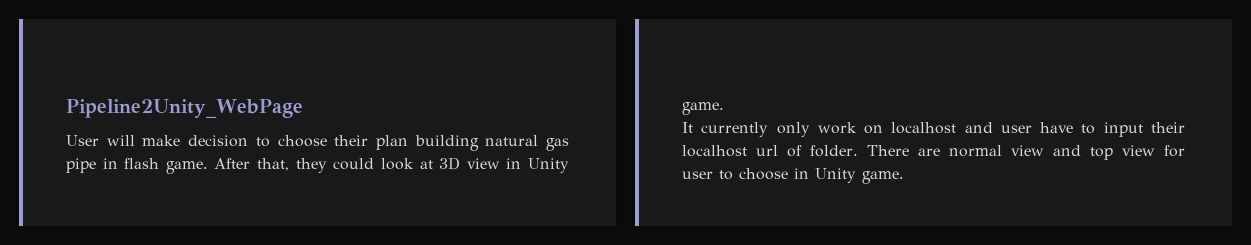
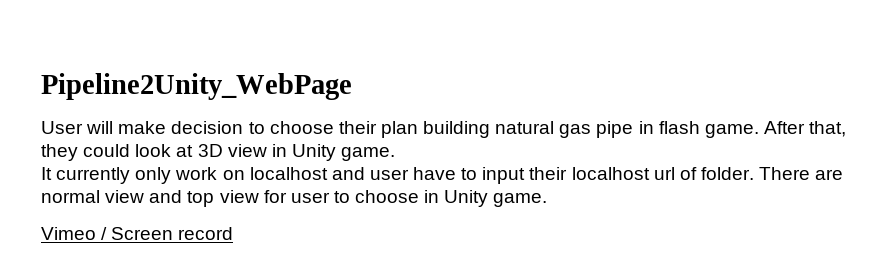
+ Vimeo / Screen record

